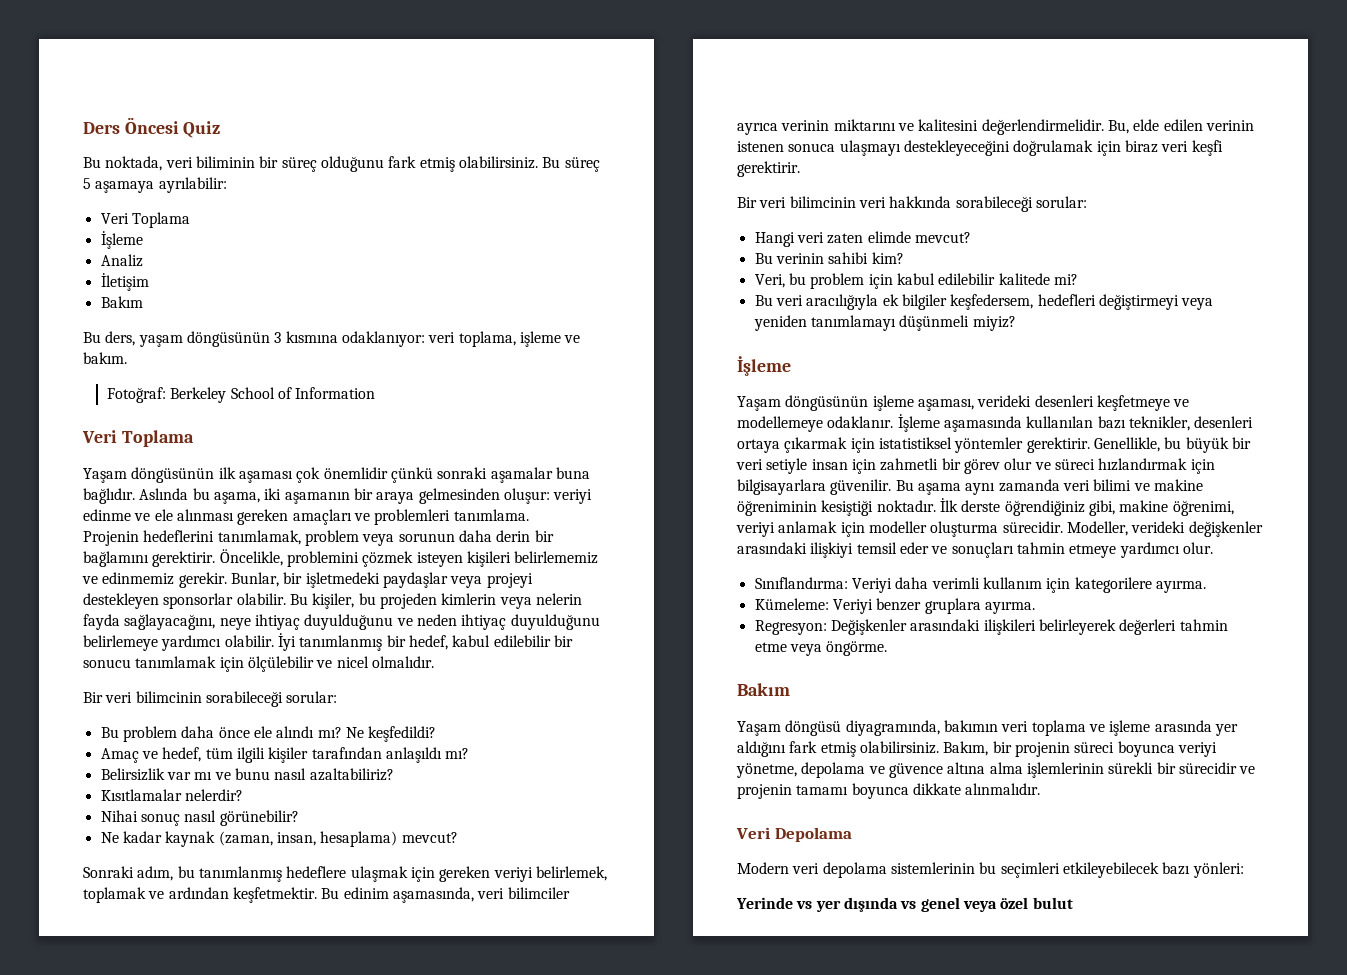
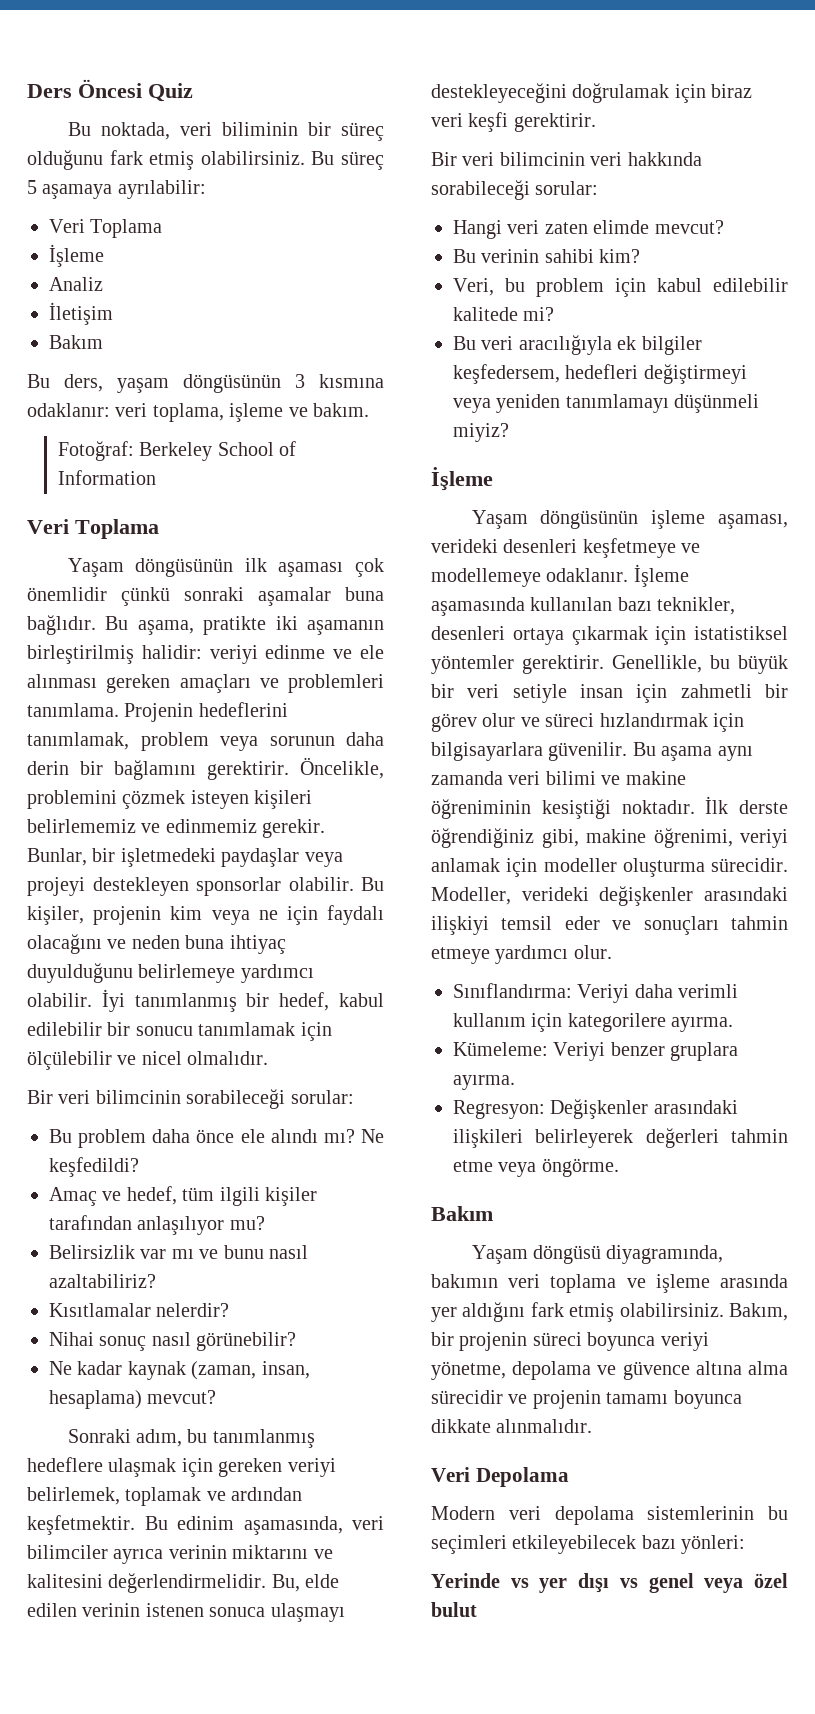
- Bu ders, yaşam döngüsünün 3 kısmına odaklanıyor: veri toplama, işleme ve bakım.
+ Bu ders, yaşam döngüsünün 3 kısmına odaklanır: veri toplama, işleme ve bakım.
- Aslında bu aşama, iki aşamanın bir araya gelmesinden oluşur: veriyi edinme ve ele alınması gereken amaçları ve problemleri tanımlama.
- Projenin hedeflerini tanımlamak, problem veya sorunun daha derin bir bağlamını gerektirir.
+ Bu aşama, pratikte iki aşamanın birleştirilmiş halidir: veriyi edinme ve ele alınması gereken amaçları ve problemleri tanımlama. Projenin hedeflerini tanımlamak, problem veya sorunun daha derin bir bağlamını gerektirir.
- Bu kişiler, bu projeden kimlerin veya nelerin fayda sağlayacağını, neye ihtiyaç duyulduğunu ve neden ihtiyaç duyulduğunu belirlemeye yardımcı olabilir.
+ Bu kişiler, projenin kim veya ne için faydalı olacağını ve neden buna ihtiyaç duyulduğunu belirlemeye yardımcı olabilir.
- Amaç ve hedef, tüm ilgili kişiler tarafından anlaşıldı mı?
+ Amaç ve hedef, tüm ilgili kişiler tarafından anlaşılıyor mu?
- Bakım, bir projenin süreci boyunca veriyi yönetme, depolama ve güvence altına alma işlemlerinin sürekli bir sürecidir ve projenin tamamı boyunca dikkate alınmalıdır.
+ Bakım, bir projenin süreci boyunca veriyi yönetme, depolama ve güvence altına alma sürecidir ve projenin tamamı boyunca dikkate alınmalıdır.
- Yerinde vs yer dışında vs genel veya özel bulut
+ Yerinde vs yer dışı vs genel veya özel bulut

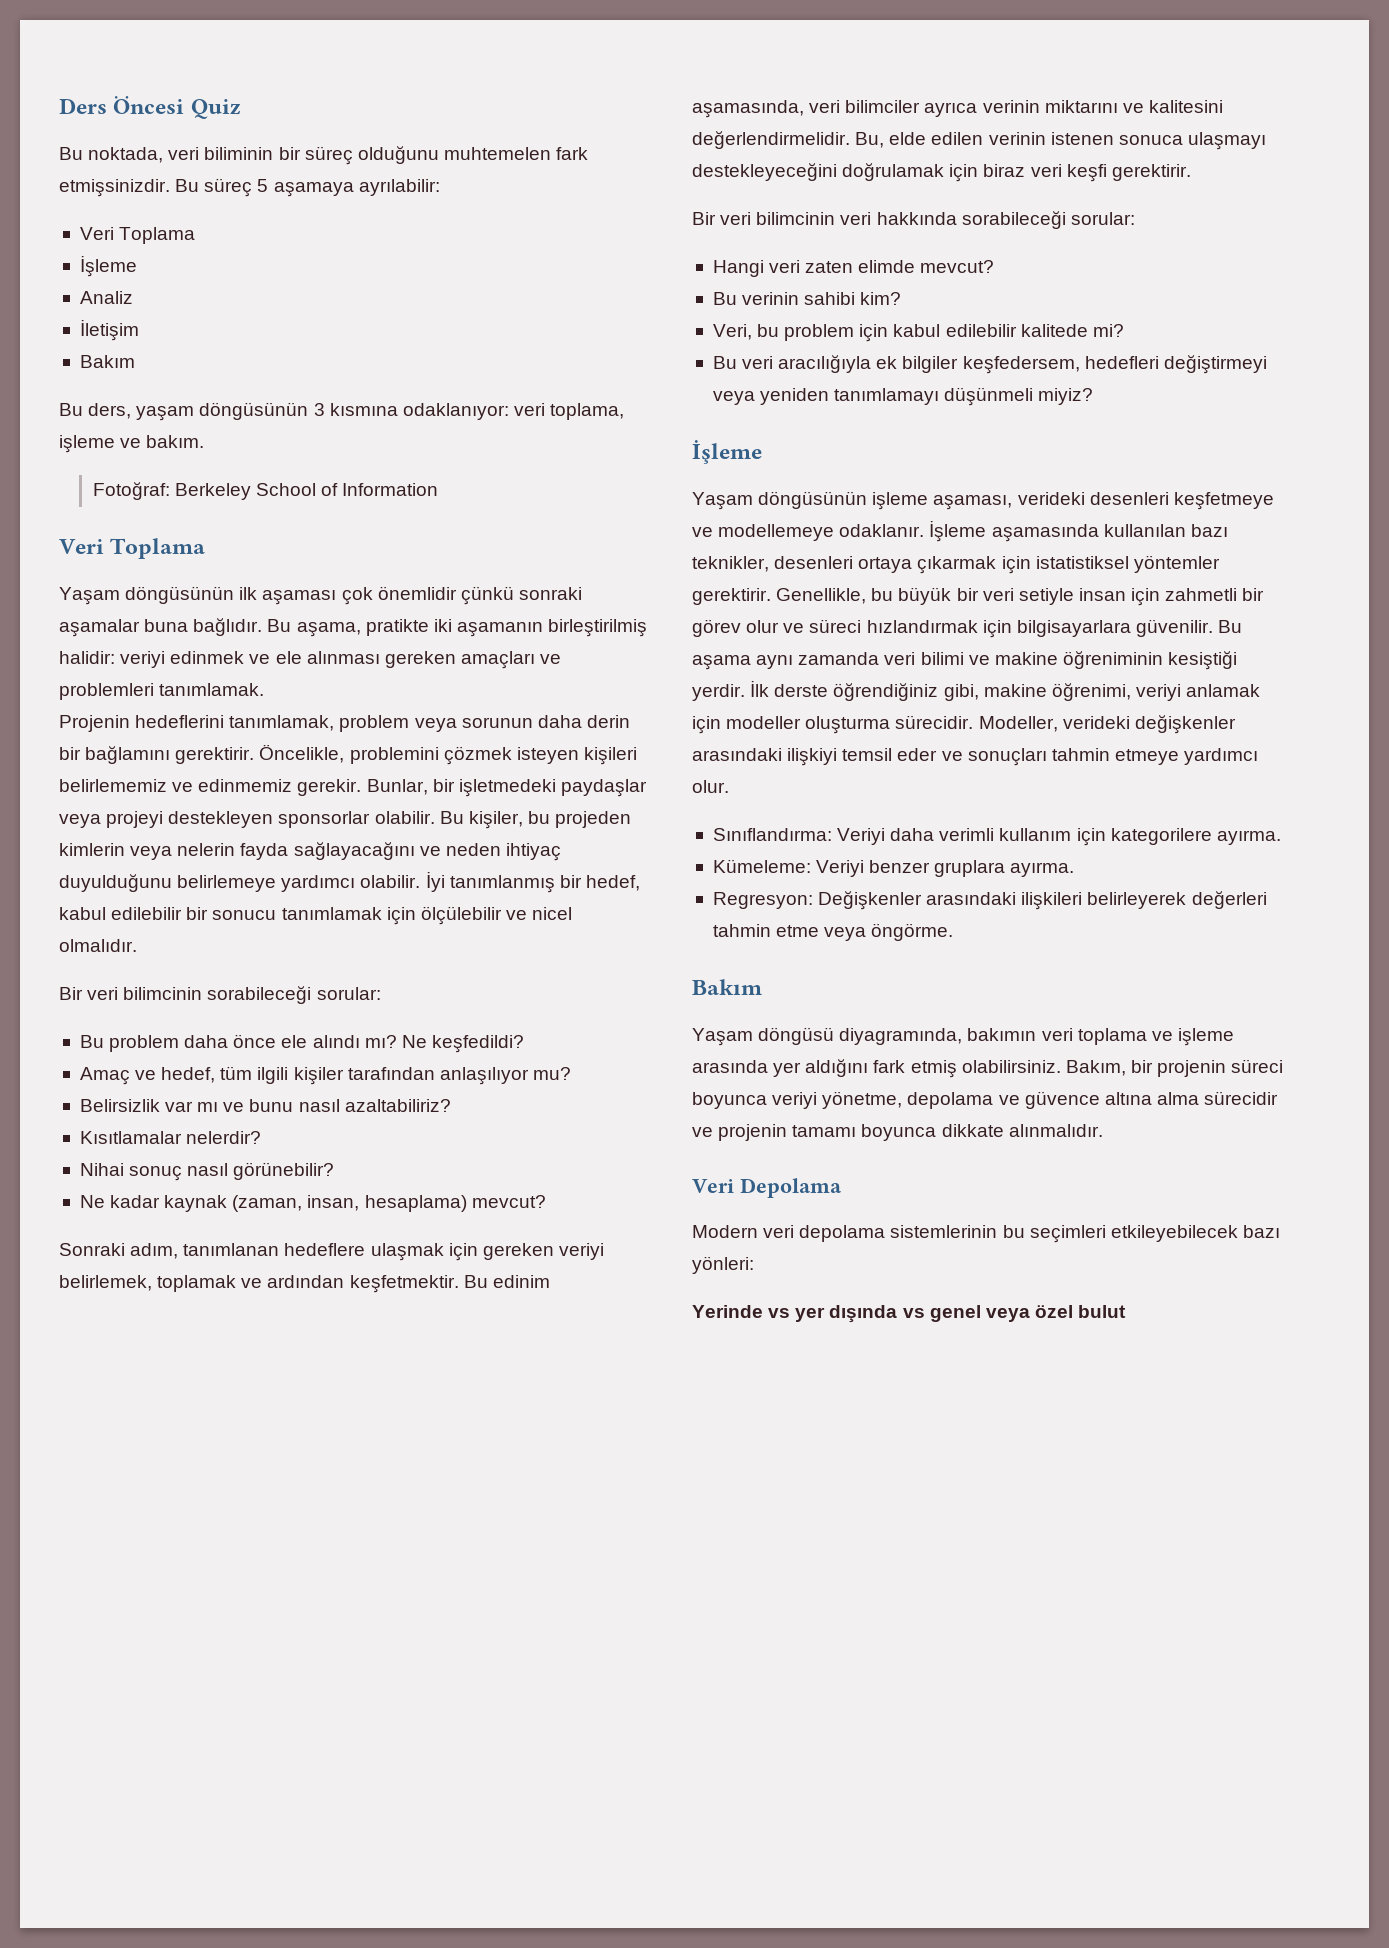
- Bu noktada, veri biliminin bir süreç olduğunu fark etmiş olabilirsiniz.
+ Bu noktada, veri biliminin bir süreç olduğunu muhtemelen fark etmişsinizdir.
- Bu ders, yaşam döngüsünün 3 kısmına odaklanır: veri toplama, işleme ve bakım.
+ Bu ders, yaşam döngüsünün 3 kısmına odaklanıyor: veri toplama, işleme ve bakım.
- Bu aşama, pratikte iki aşamanın birleştirilmiş halidir: veriyi edinme ve ele alınması gereken amaçları ve problemleri tanımlama. Projenin hedeflerini tanımlamak, problem veya sorunun daha derin bir bağlamını gerektirir.
+ Bu aşama, pratikte iki aşamanın birleştirilmiş halidir: veriyi edinmek ve ele alınması gereken amaçları ve problemleri tanımlamak.
+ Projenin hedeflerini tanımlamak, problem veya sorunun daha derin bir bağlamını gerektirir.
- Bu kişiler, projenin kim veya ne için faydalı olacağını ve neden buna ihtiyaç duyulduğunu belirlemeye yardımcı olabilir.
+ Bu kişiler, bu projeden kimlerin veya nelerin fayda sağlayacağını ve neden ihtiyaç duyulduğunu belirlemeye yardımcı olabilir.
- Sonraki adım, bu tanımlanmış hedeflere ulaşmak için gereken veriyi belirlemek, toplamak ve ardından keşfetmektir.
+ Sonraki adım, tanımlanan hedeflere ulaşmak için gereken veriyi belirlemek, toplamak ve ardından keşfetmektir.
- Bu aşama aynı zamanda veri bilimi ve makine öğreniminin kesiştiği noktadır.
+ Bu aşama aynı zamanda veri bilimi ve makine öğreniminin kesiştiği yerdir.
- Yerinde vs yer dışı vs genel veya özel bulut
+ Yerinde vs yer dışında vs genel veya özel bulut

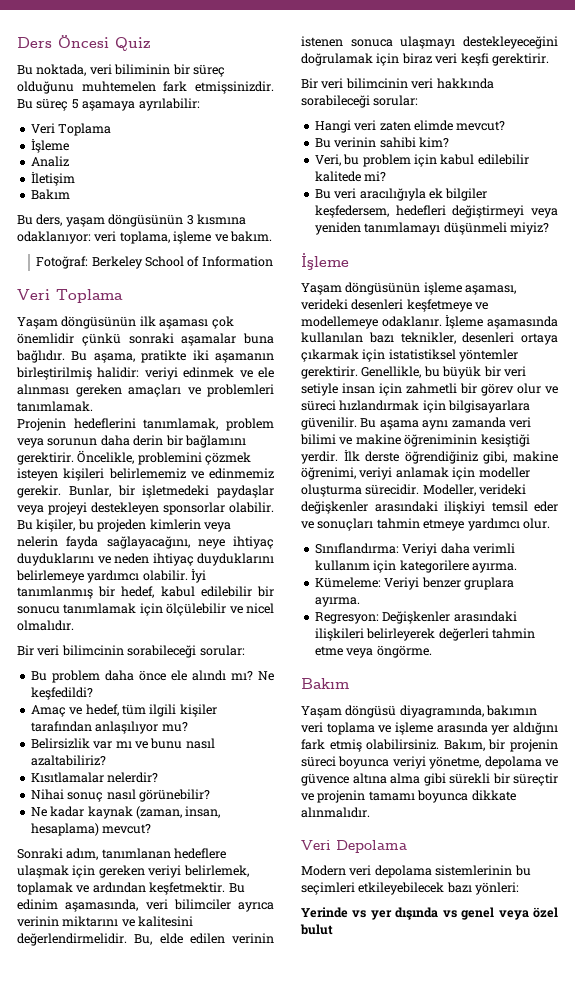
- Bu kişiler, bu projeden kimlerin veya nelerin fayda sağlayacağını ve neden ihtiyaç duyulduğunu belirlemeye yardımcı olabilir.
+ Bu kişiler, bu projeden kimlerin veya nelerin fayda sağlayacağını, neye ihtiyaç duyduklarını ve neden ihtiyaç duyduklarını belirlemeye yardımcı olabilir.
- Bakım, bir projenin süreci boyunca veriyi yönetme, depolama ve güvence altına alma sürecidir ve projenin tamamı boyunca dikkate alınmalıdır.
+ Bakım, bir projenin süreci boyunca veriyi yönetme, depolama ve güvence altına alma gibi sürekli bir süreçtir ve projenin tamamı boyunca dikkate alınmalıdır.

